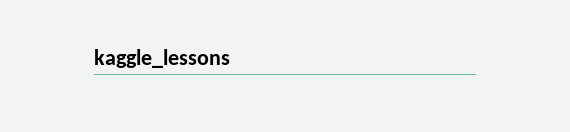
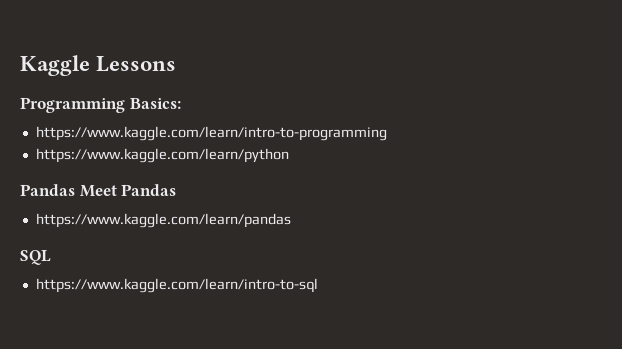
- kaggle_lessons
+ Kaggle Lessons
+ Programming Basics:
+ https://www.kaggle.com/learn/intro-to-programming
+ https://www.kaggle.com/learn/python
+ Pandas Meet Pandas
+ https://www.kaggle.com/learn/pandas
+ SQL
+ https://www.kaggle.com/learn/intro-to-sql

